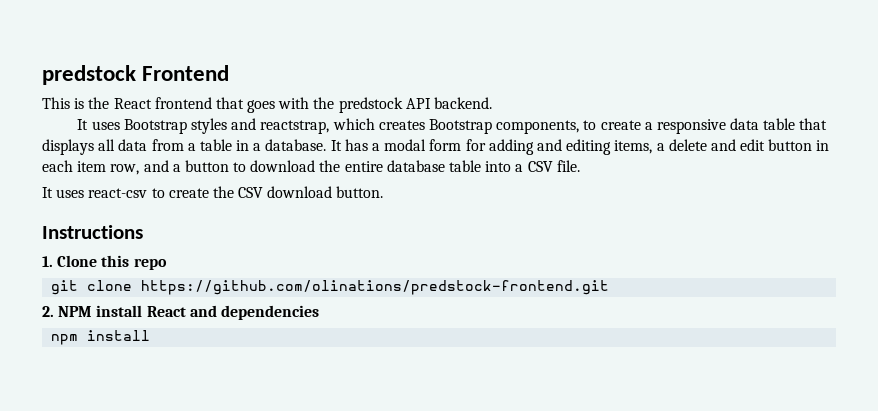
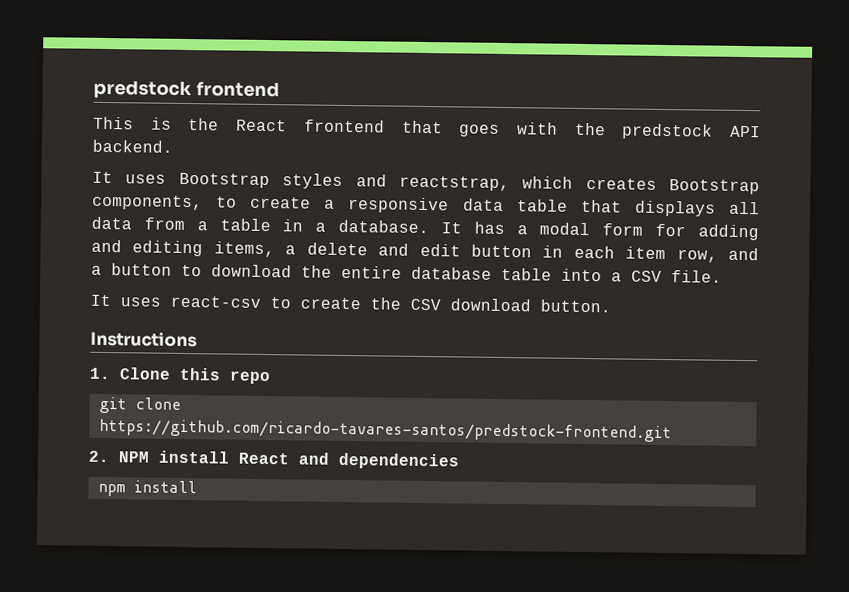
- predstock Frontend
+ predstock frontend
- git clone https://github.com/olinations/predstock-frontend.git
+ git clone https://github.com/ricardo-tavares-santos/predstock-frontend.git

